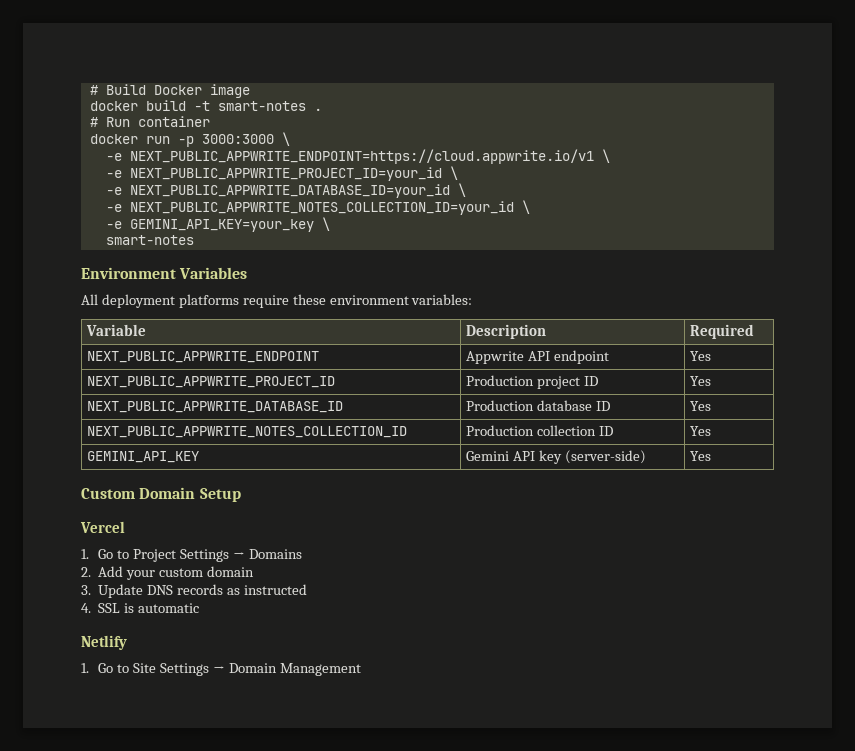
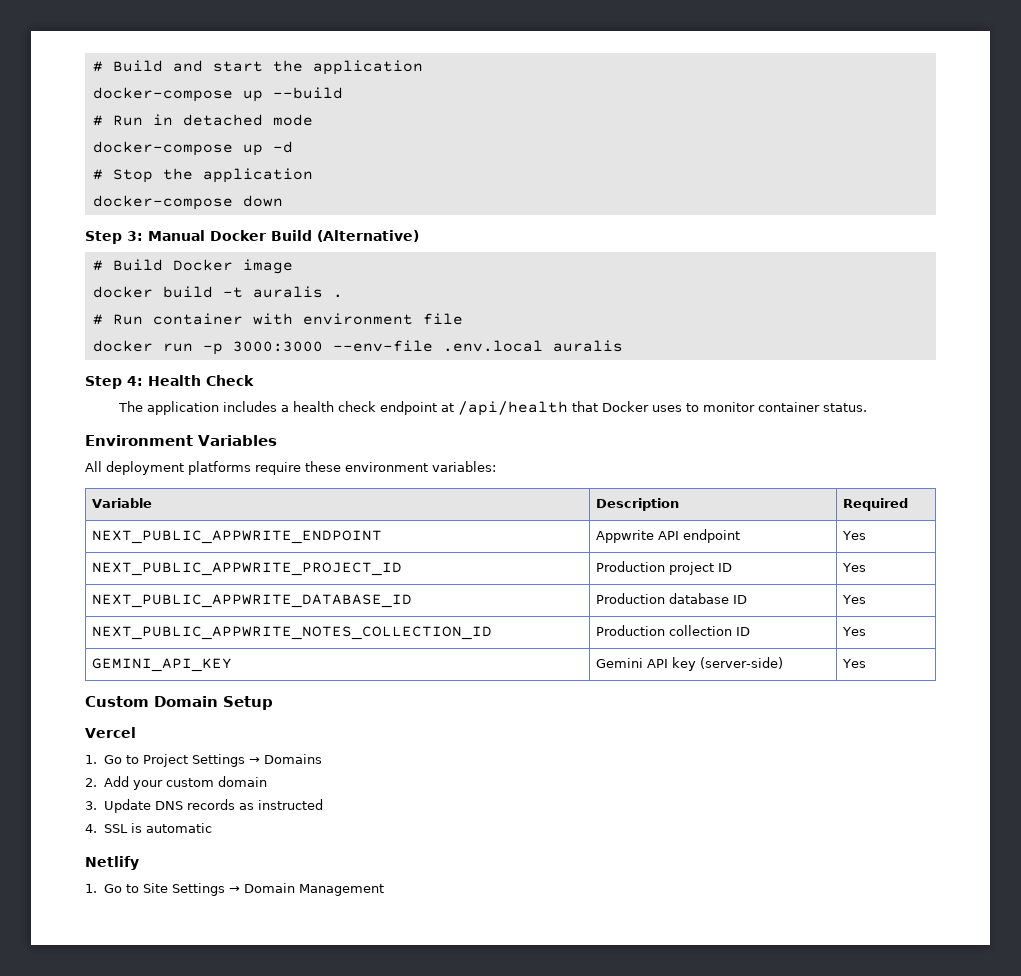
+ # Build and start the application
+ docker-compose up --build
+ # Run in detached mode
+ docker-compose up -d
+ # Stop the application
+ docker-compose down
+ Step 3: Manual Docker Build (Alternative)
- docker build -t smart-notes .
+ docker build -t auralis .
- # Run container
+ # Run container with environment file
- docker run -p 3000:3000 \
- -e NEXT_PUBLIC_APPWRITE_ENDPOINT=https://cloud.appwrite.io/v1 \
- -e NEXT_PUBLIC_APPWRITE_PROJECT_ID=your_id \
- -e NEXT_PUBLIC_APPWRITE_DATABASE_ID=your_id \
- -e NEXT_PUBLIC_APPWRITE_NOTES_COLLECTION_ID=your_id \
- -e GEMINI_API_KEY=your_key \
- smart-notes
+ docker run -p 3000:3000 --env-file .env.local auralis
+ Step 4: Health Check
+ The application includes a health check endpoint at /api/health that Docker uses to monitor container status.

